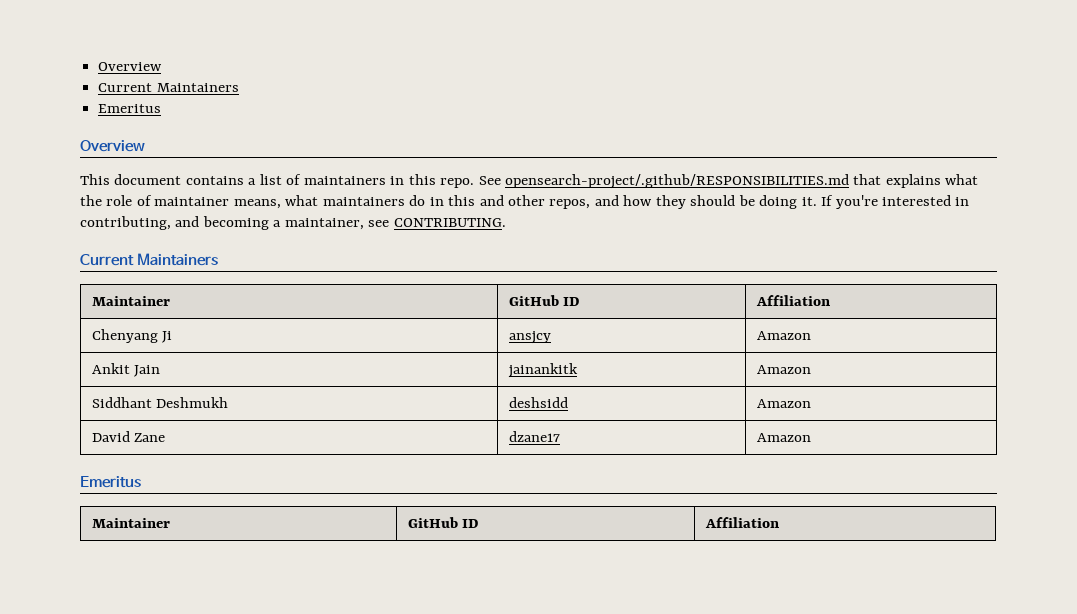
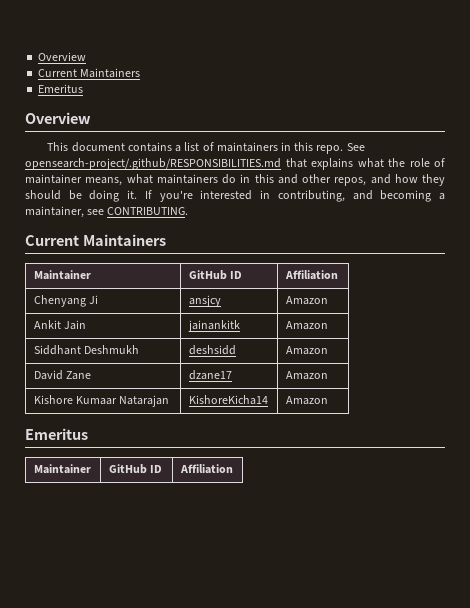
+ Kishore Kumaar Natarajan | KishoreKicha14 | Amazon

